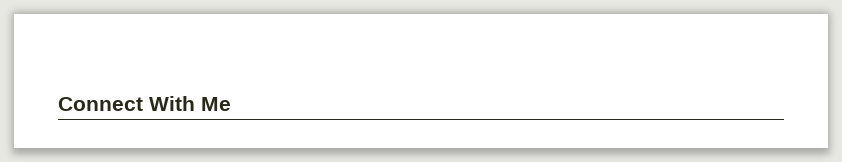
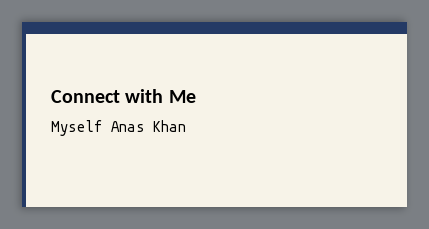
- Connect With Me
+ Connect with Me
+ Myself Anas Khan

